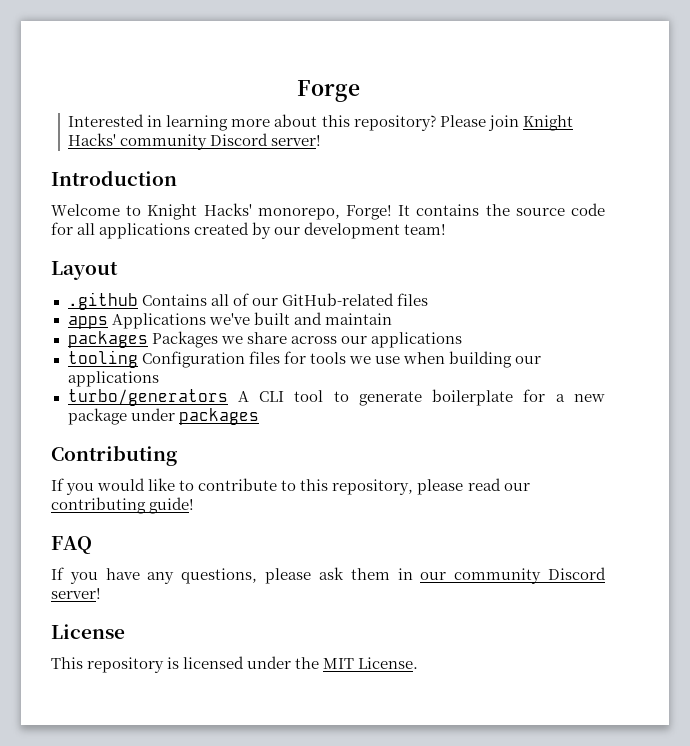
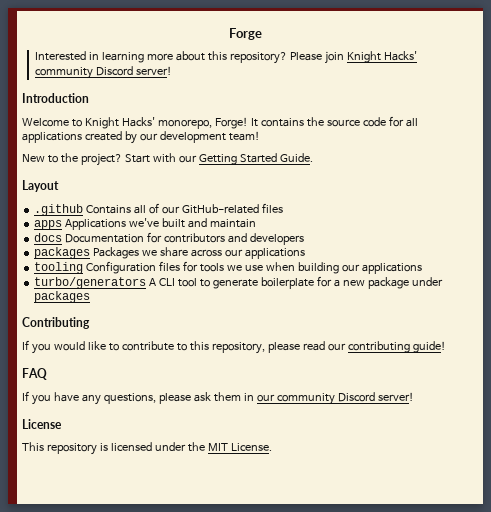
+ New to the project? Start with our Getting Started Guide.
+ docs Documentation for contributors and developers

